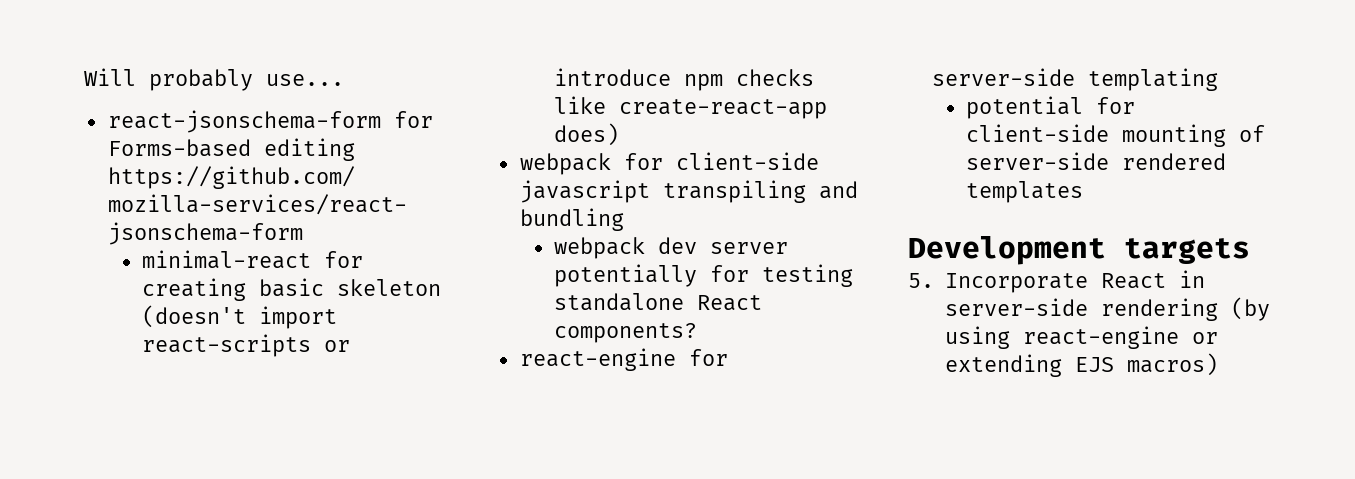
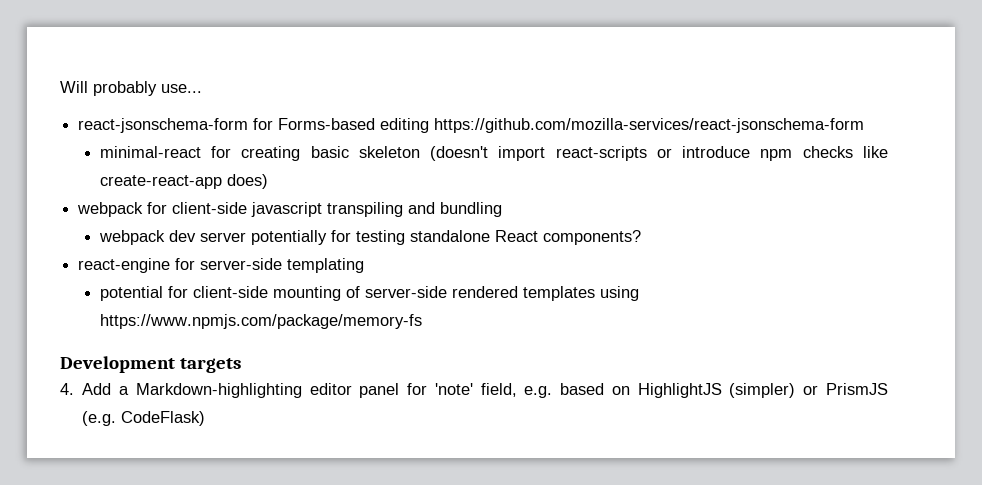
- potential for client-side mounting of server-side rendered templates
+ potential for client-side mounting of server-side rendered templates using https://www.npmjs.com/package/memory-fs
- 5. Incorporate React in server-side rendering (by using react-engine or extending EJS macros)
+ 4. Add a Markdown-highlighting editor panel for 'note' field, e.g. based on HighlightJS (simpler) or PrismJS (e.g. CodeFlask)

